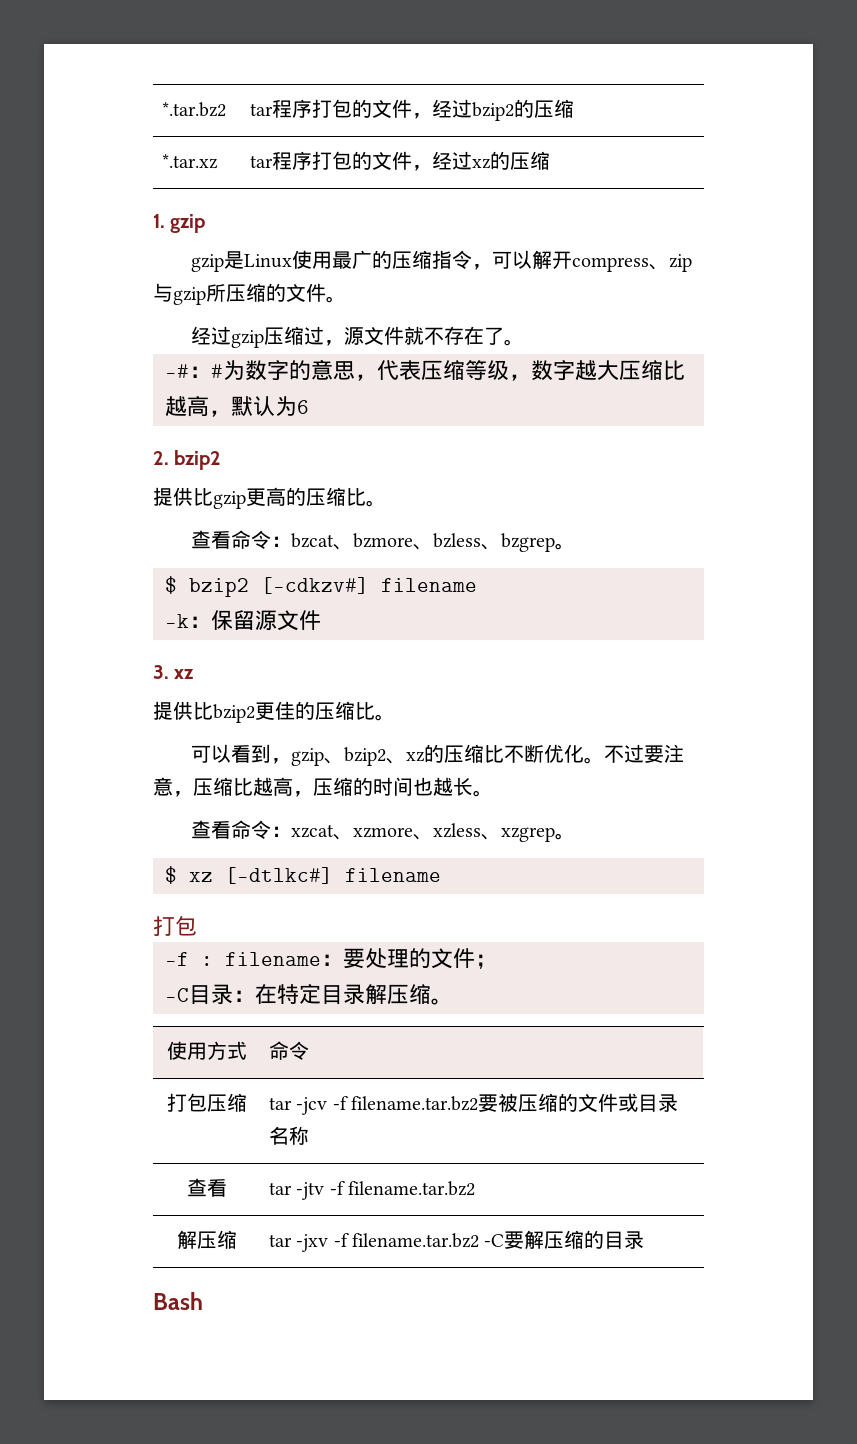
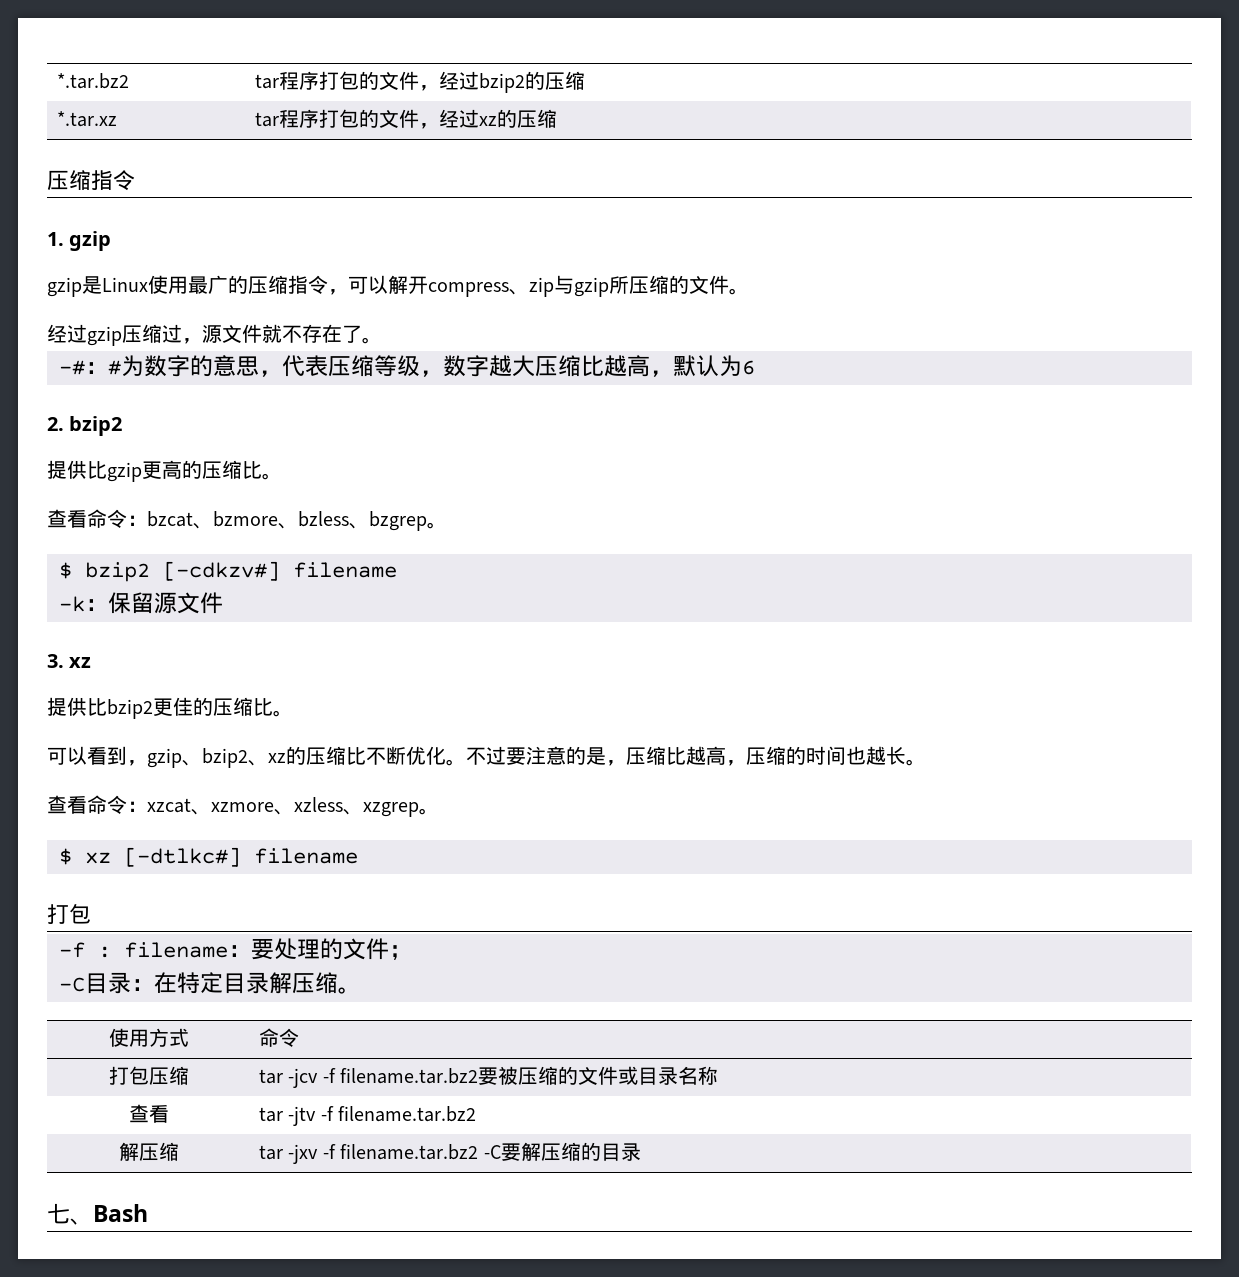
  *.tar.xz | tar程序打包的文件，经过xz的压缩
+ 压缩指令
- 不过要注意，压缩比越高，压缩的时间也越长。
+ 不过要注意的是，压缩比越高，压缩的时间也越长。
- Bash
+ 七、Bash

